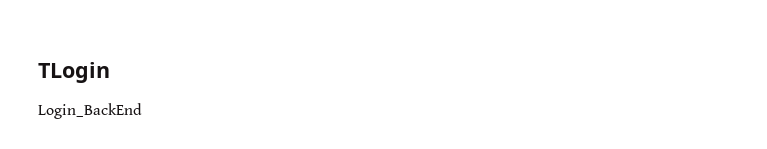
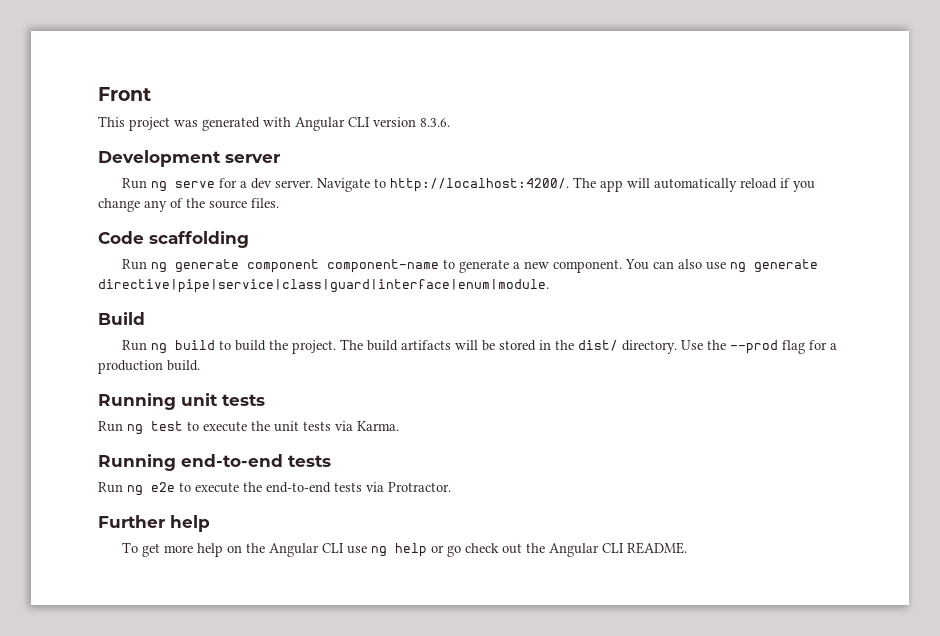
- TLogin
- Login_BackEnd
+ Front
+ This project was generated with Angular CLI version 8.3.6.
+ Development server
+ Run ng serve for a dev server. Navigate to http://localhost:4200/. The app will automatically reload if you change any of the source files.
+ Code scaffolding
+ Run ng generate component component-name to generate a new component. You can also use ng generate directive|pipe|service|class|guard|interface|enum|module.
+ Build
+ Run ng build to build the project. The build artifacts will be stored in the dist/ directory. Use the --prod flag for a production build.
+ Running unit tests
+ Run ng test to execute the unit tests via Karma.
+ Running end-to-end tests
+ Run ng e2e to execute the end-to-end tests via Protractor.
+ Further help
+ To get more help on the Angular CLI use ng help or go check out the Angular CLI README.

